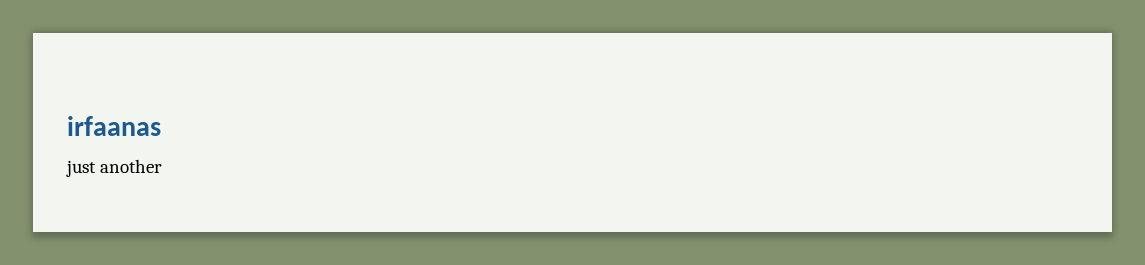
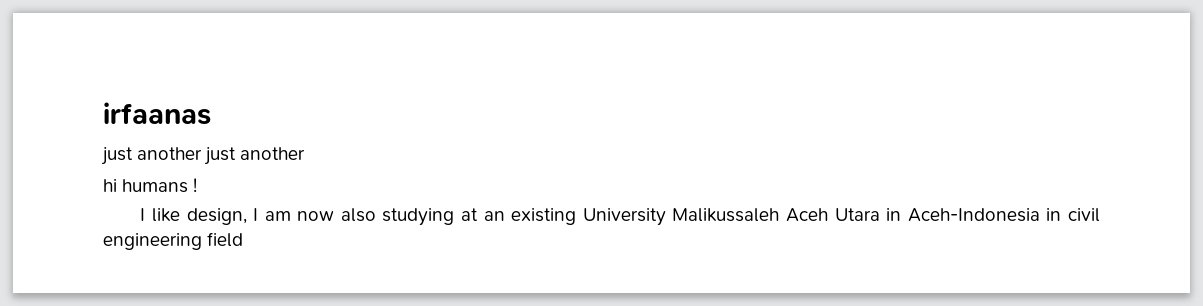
- just another
+ just another just another
+ hi humans !
+ I like design, I am now also studying at an existing University Malikussaleh Aceh Utara in Aceh-Indonesia in civil engineering field

